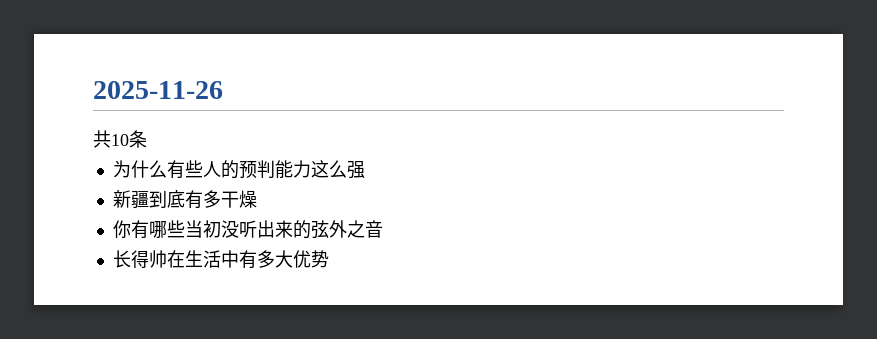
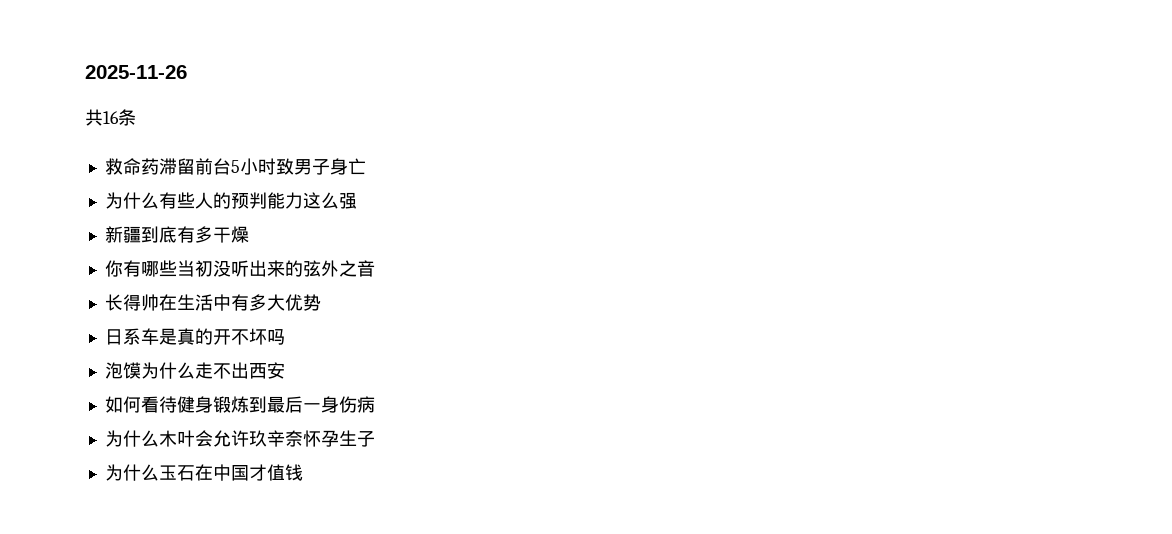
- 共10条
+ 共16条
+ 救命药滞留前台5小时致男子身亡
+ 日系车是真的开不坏吗
+ 泡馍为什么走不出西安
+ 如何看待健身锻炼到最后一身伤病
+ 为什么木叶会允许玖辛奈怀孕生子
+ 为什么玉石在中国才值钱

